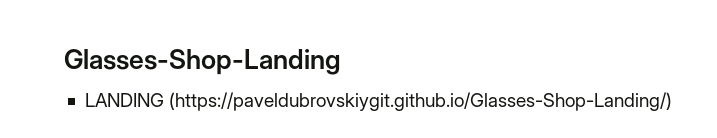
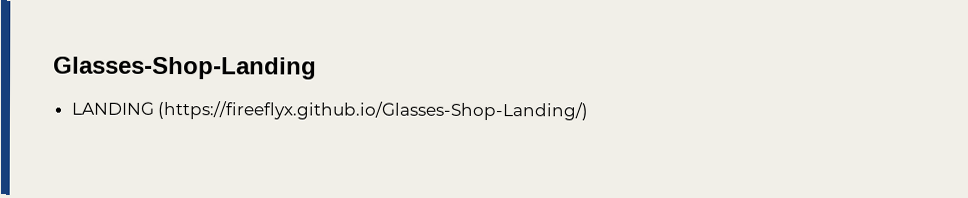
- LANDING (https://paveldubrovskiygit.github.io/Glasses-Shop-Landing/)
+ LANDING (https://fireeflyx.github.io/Glasses-Shop-Landing/)

